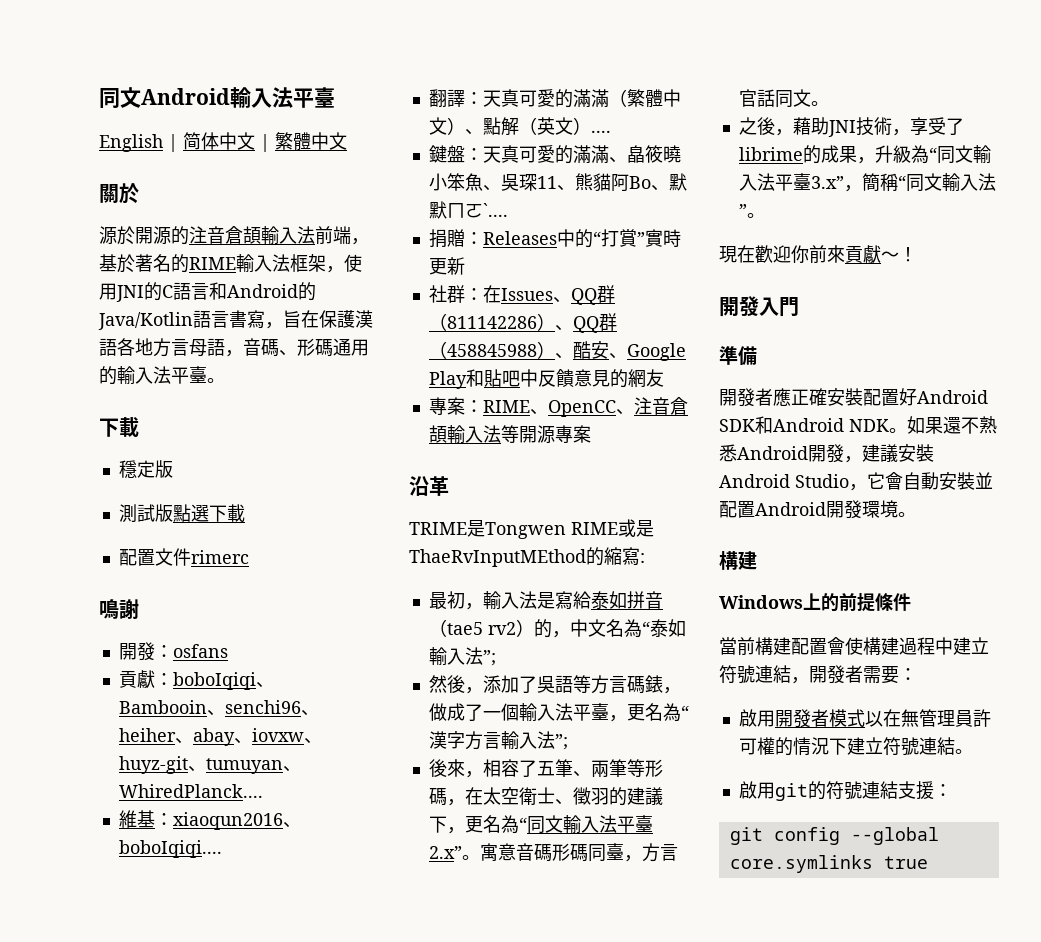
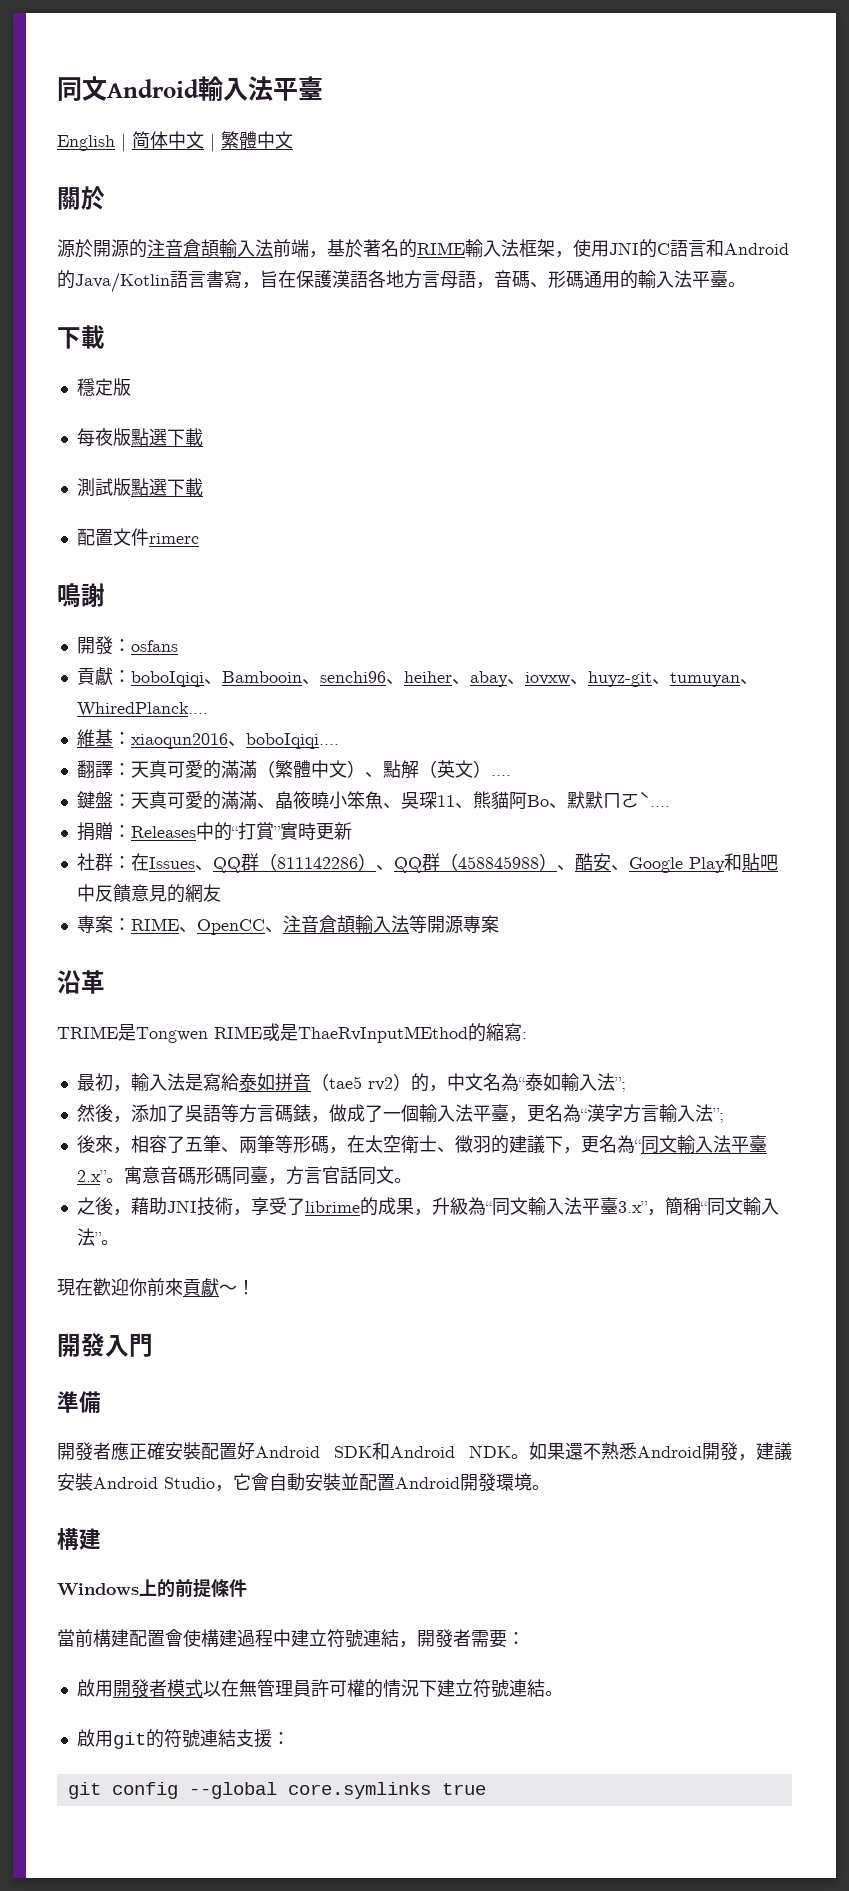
+ 每夜版點選下載

